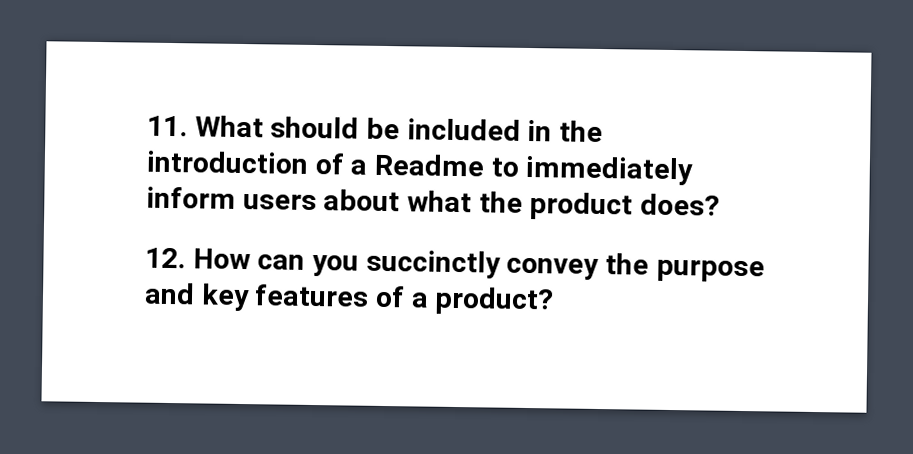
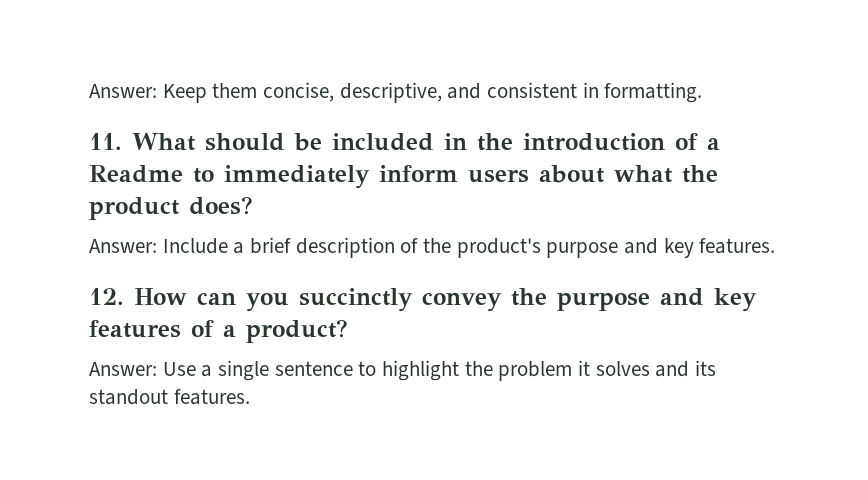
+ Answer: Keep them concise, descriptive, and consistent in formatting.
+ Answer: Include a brief description of the product's purpose and key features.
+ Answer: Use a single sentence to highlight the problem it solves and its standout features.

